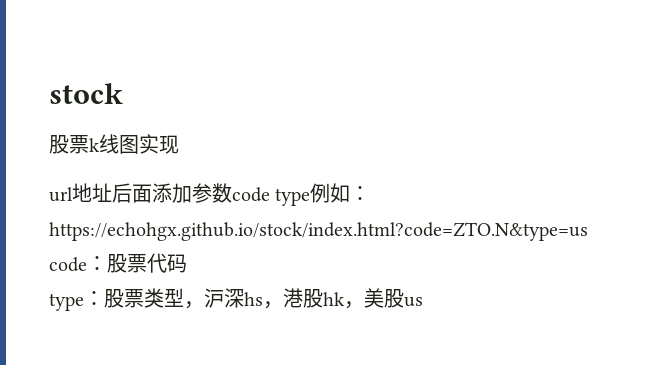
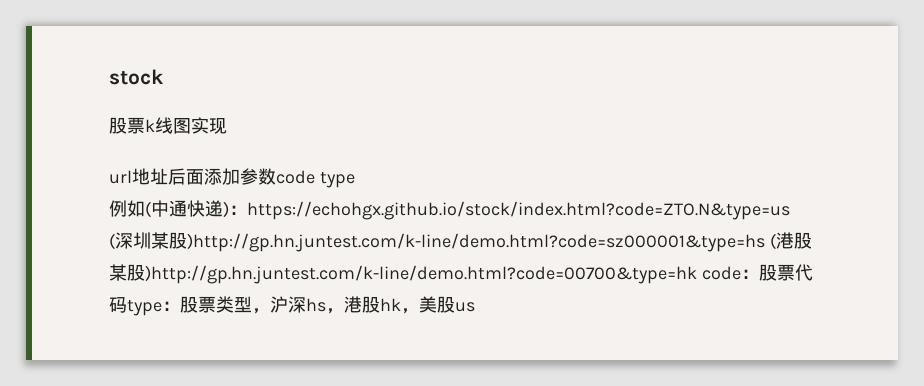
- url地址后面添加参数code type例如：https://echohgx.github.io/stock/index.html?code=ZTO.N&type=us code：股票代码
- type：股票类型，沪深hs，港股hk，美股us
+ url地址后面添加参数code type
+ 例如(中通快递)：https://echohgx.github.io/stock/index.html?code=ZTO.N&type=us
+ (深圳某股)http://gp.hn.juntest.com/k-line/demo.html?code=sz000001&type=hs (港股某股)http://gp.hn.juntest.com/k-line/demo.html?code=00700&type=hk code：股票代码type：股票类型，沪深hs，港股hk，美股us

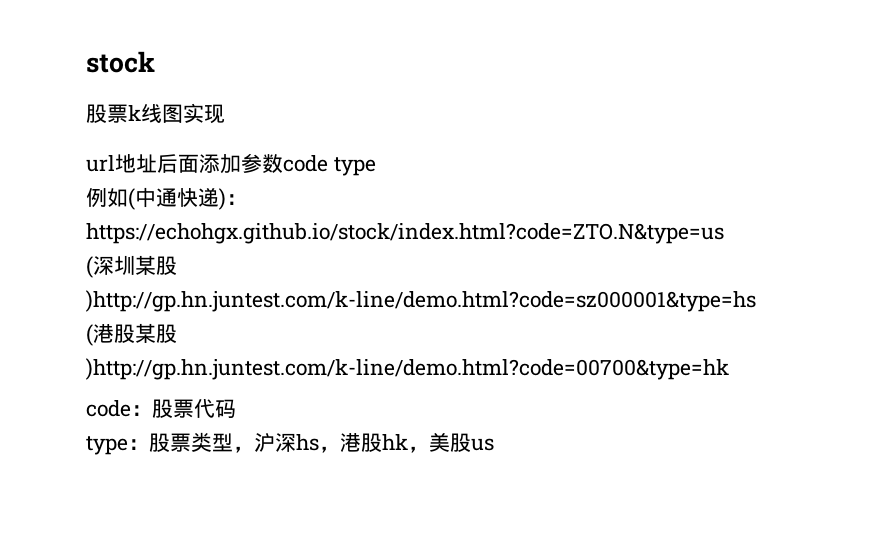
- (深圳某股)http://gp.hn.juntest.com/k-line/demo.html?code=sz000001&type=hs (港股某股)http://gp.hn.juntest.com/k-line/demo.html?code=00700&type=hk code：股票代码type：股票类型，沪深hs，港股hk，美股us
+ (深圳某股)http://gp.hn.juntest.com/k-line/demo.html?code=sz000001&type=hs
+ (港股某股)http://gp.hn.juntest.com/k-line/demo.html?code=00700&type=hk
+ code：股票代码
+ type：股票类型，沪深hs，港股hk，美股us

